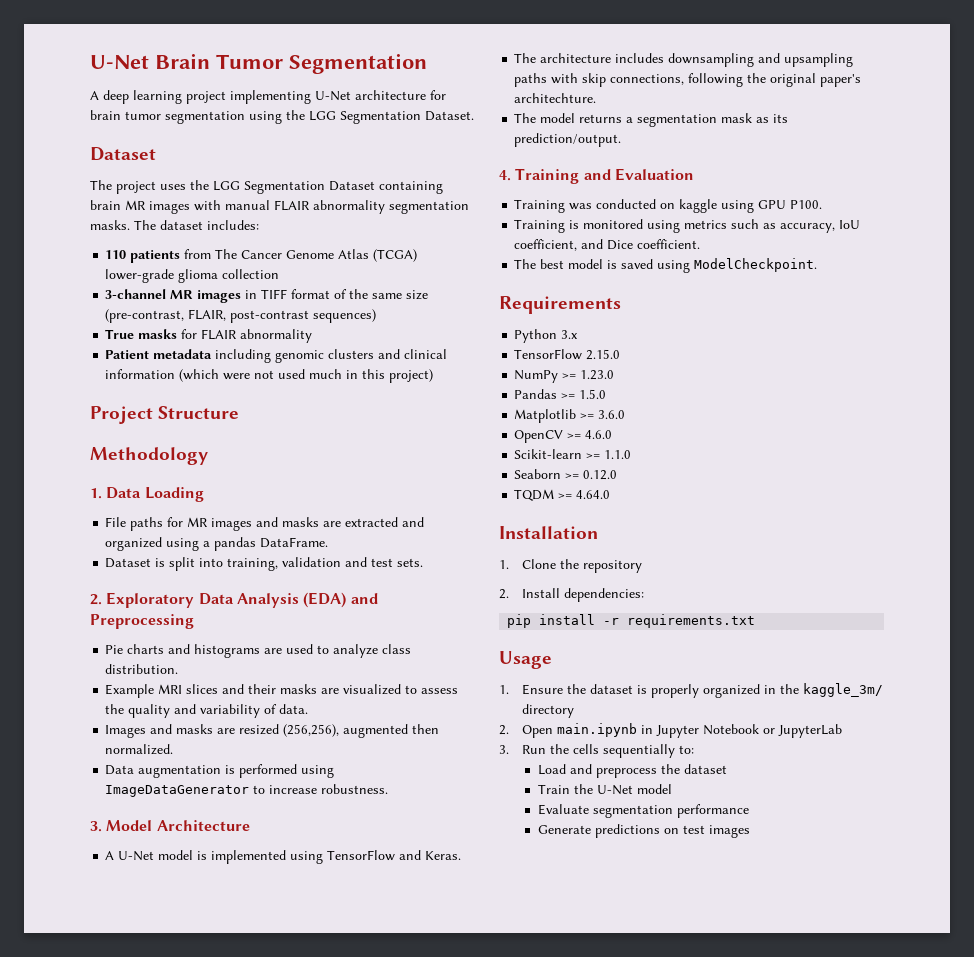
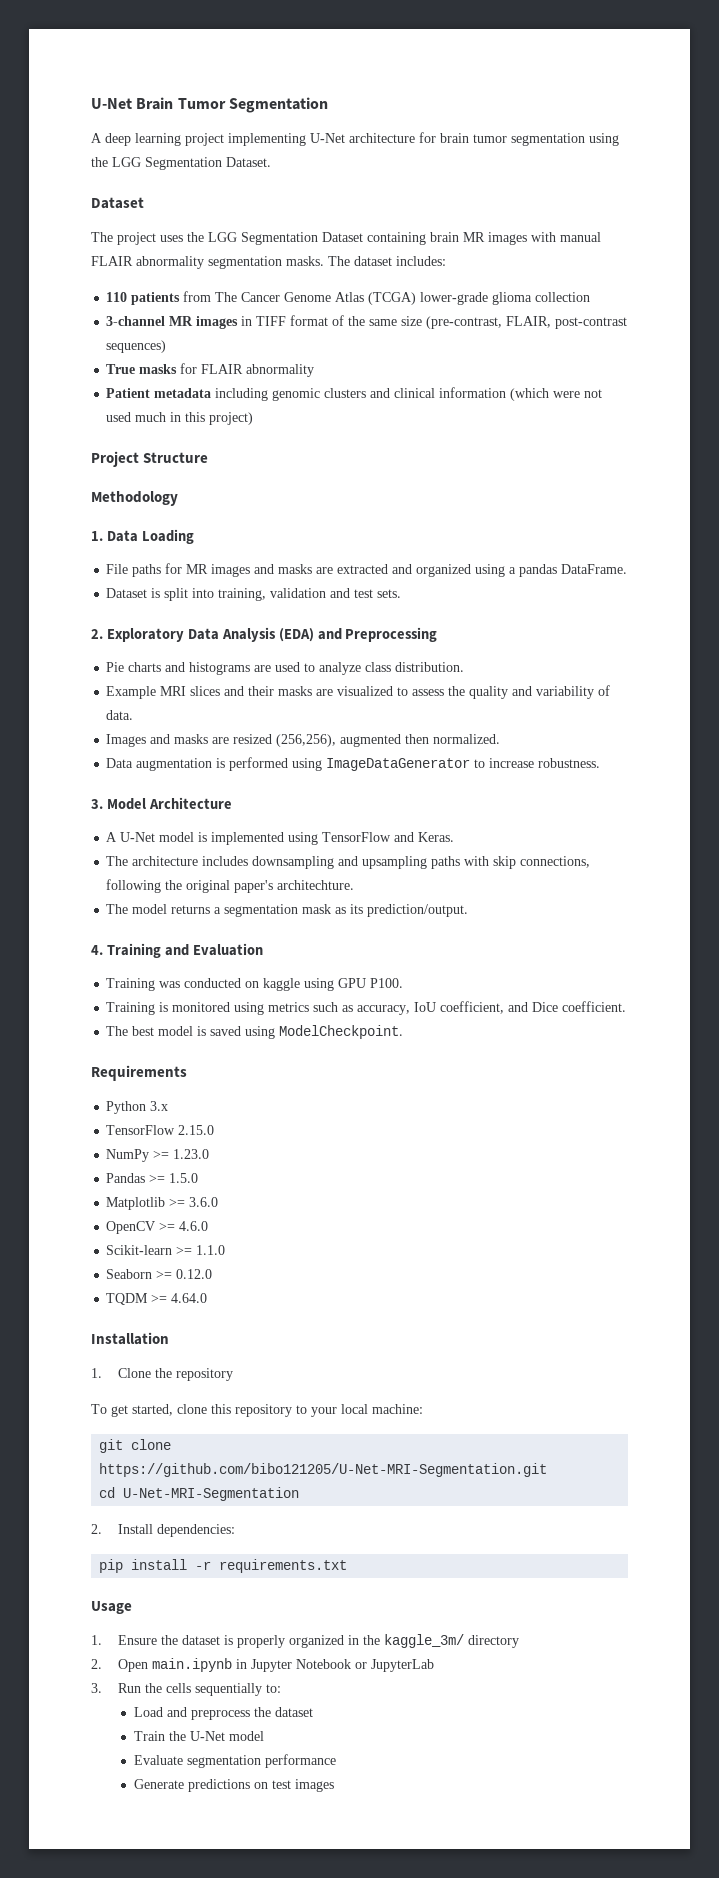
+ To get started, clone this repository to your local machine:
+ git clone https://github.com/bibo121205/U-Net-MRI-Segmentation.git
+ cd U-Net-MRI-Segmentation

